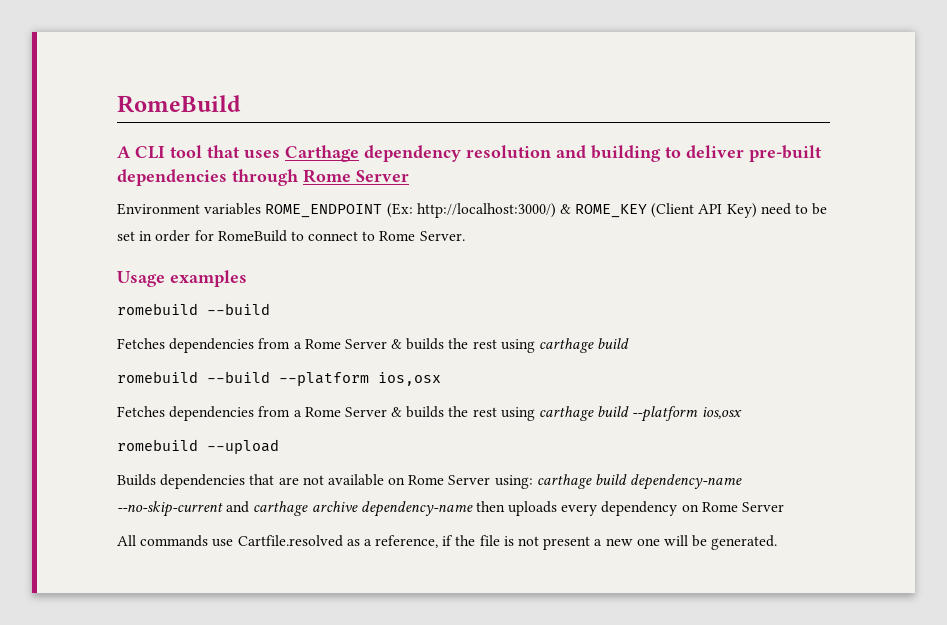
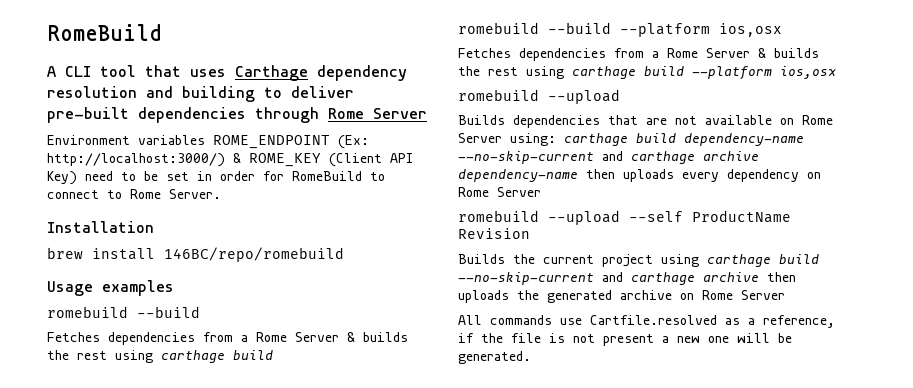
+ Installation
+ brew install 146BC/repo/romebuild
+ romebuild --upload --self ProductName Revision
+ Builds the current project using carthage build --no-skip-current and carthage archive then uploads the generated archive on Rome Server

